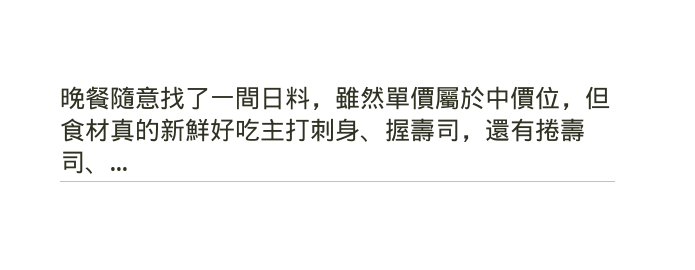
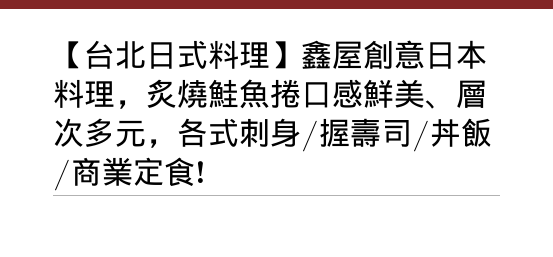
- 晚餐隨意找了一間日料，雖然單價屬於中價位，但食材真的新鮮好吃主打刺身、握壽司，還有捲壽司、...
+ 【台北日式料理】鑫屋創意日本料理，炙燒鮭魚捲口感鮮美、層次多元，各式刺身/握壽司/丼飯/商業定食!

